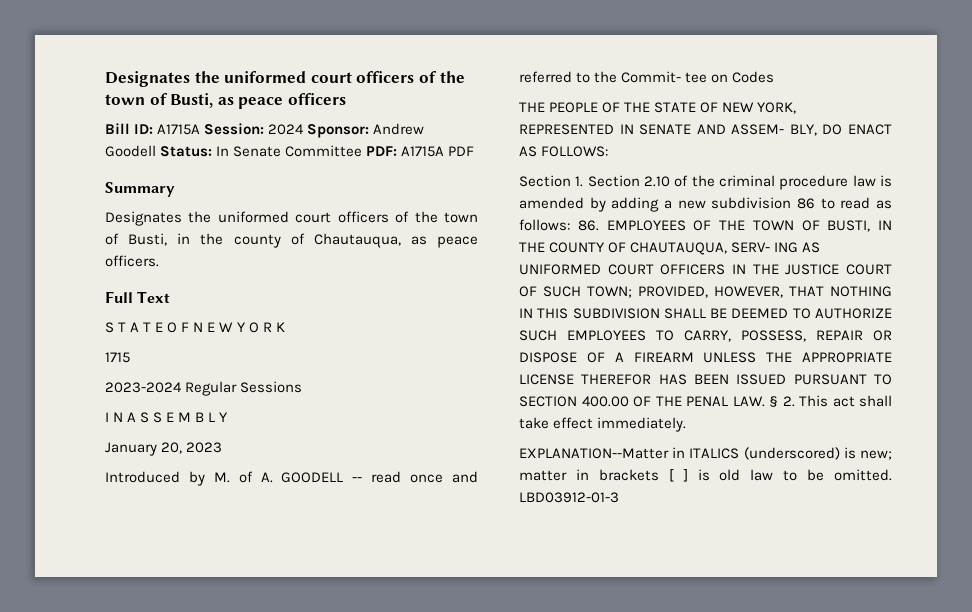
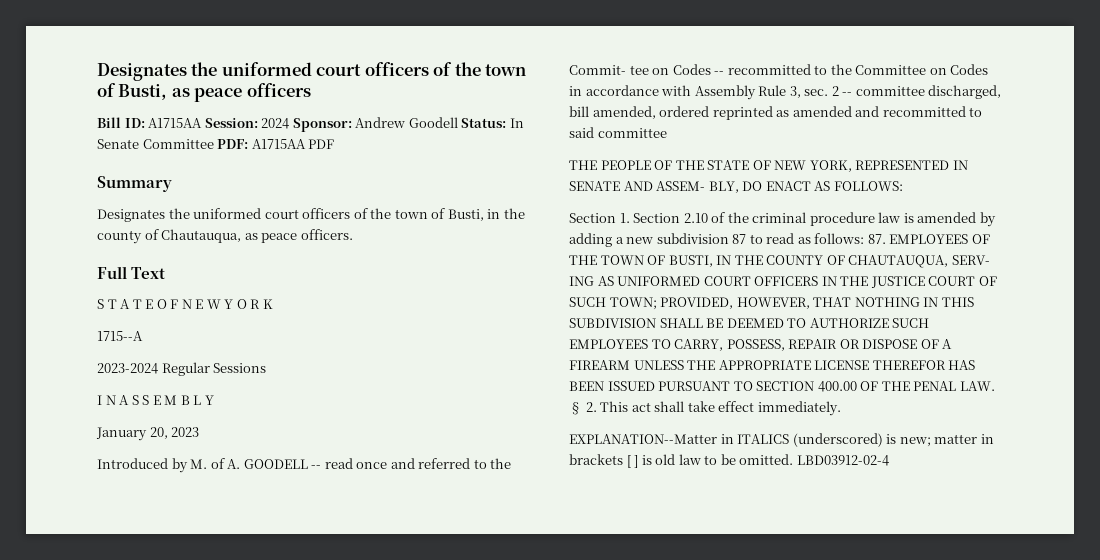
- Bill ID: A1715A Session: 2024 Sponsor: Andrew Goodell Status: In Senate Committee PDF: A1715A PDF
+ Bill ID: A1715AA Session: 2024 Sponsor: Andrew Goodell Status: In Senate Committee PDF: A1715AA PDF
- 1715
+ 1715--A
- Introduced by M. of A. GOODELL -- read once and referred to the Commit- tee on Codes
+ Introduced by M. of A. GOODELL -- read once and referred to the Commit- tee on Codes -- recommitted to the Committee on Codes in accordance with Assembly Rule 3, sec. 2 -- committee discharged, bill amended, ordered reprinted as amended and recommitted to said committee
- Section 1. Section 2.10 of the criminal procedure law is amended by adding a new subdivision 86 to read as follows:
+ Section 1. Section 2.10 of the criminal procedure law is amended by adding a new subdivision 87 to read as follows:
- 86. EMPLOYEES OF THE TOWN OF BUSTI, IN THE COUNTY OF CHAUTAUQUA, SERV- ING AS UNIFORMED COURT OFFICERS IN THE JUSTICE COURT OF SUCH TOWN;
+ 87. EMPLOYEES OF THE TOWN OF BUSTI, IN THE COUNTY OF CHAUTAUQUA, SERV- ING AS UNIFORMED COURT OFFICERS IN THE JUSTICE COURT OF SUCH TOWN;
- LBD03912-01-3
+ LBD03912-02-4

